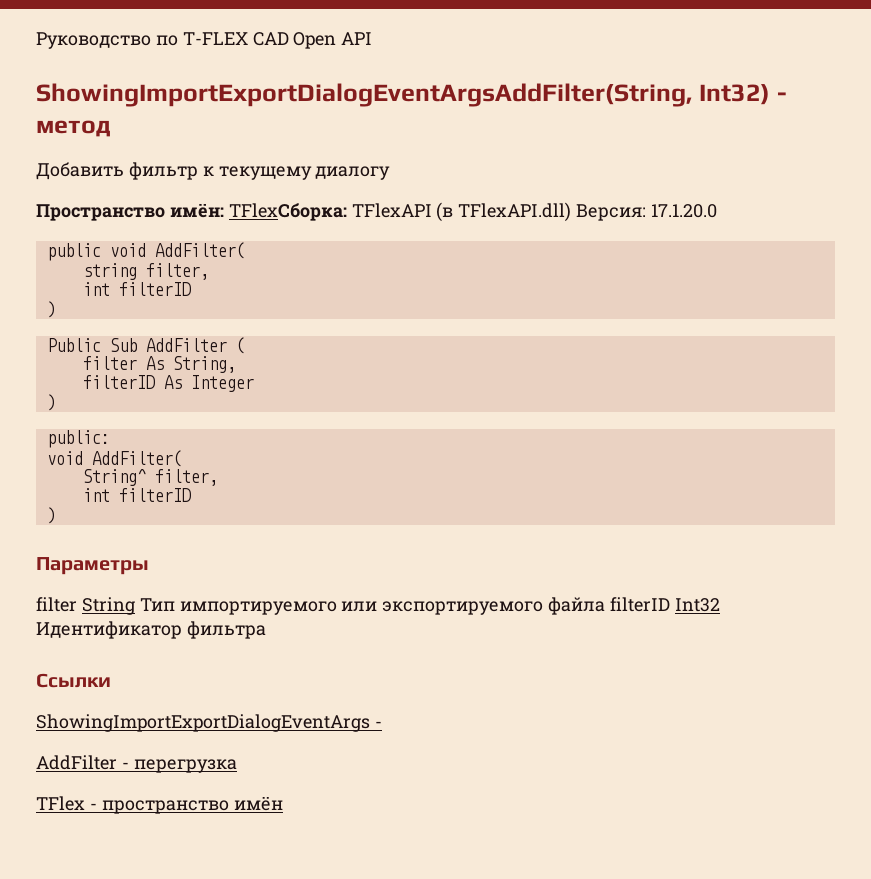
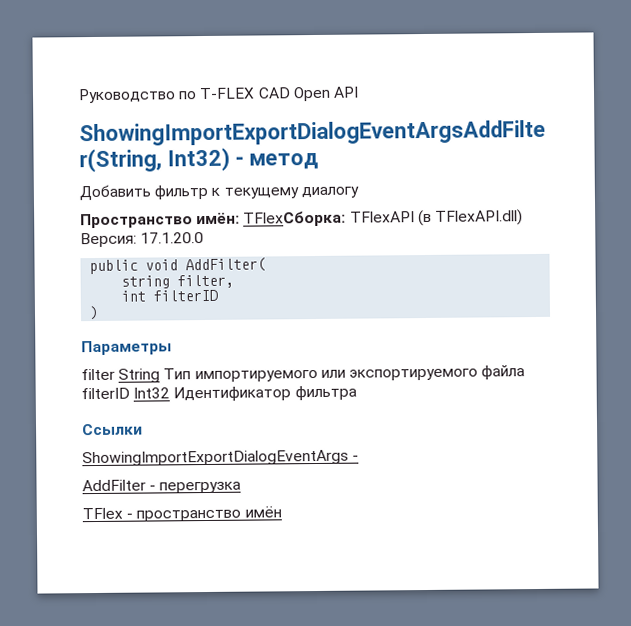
- Public Sub AddFilter (
- filter As String,
- filterID As Integer
- )
- public:
- void AddFilter(
- String^ filter,
- int filterID
- )

